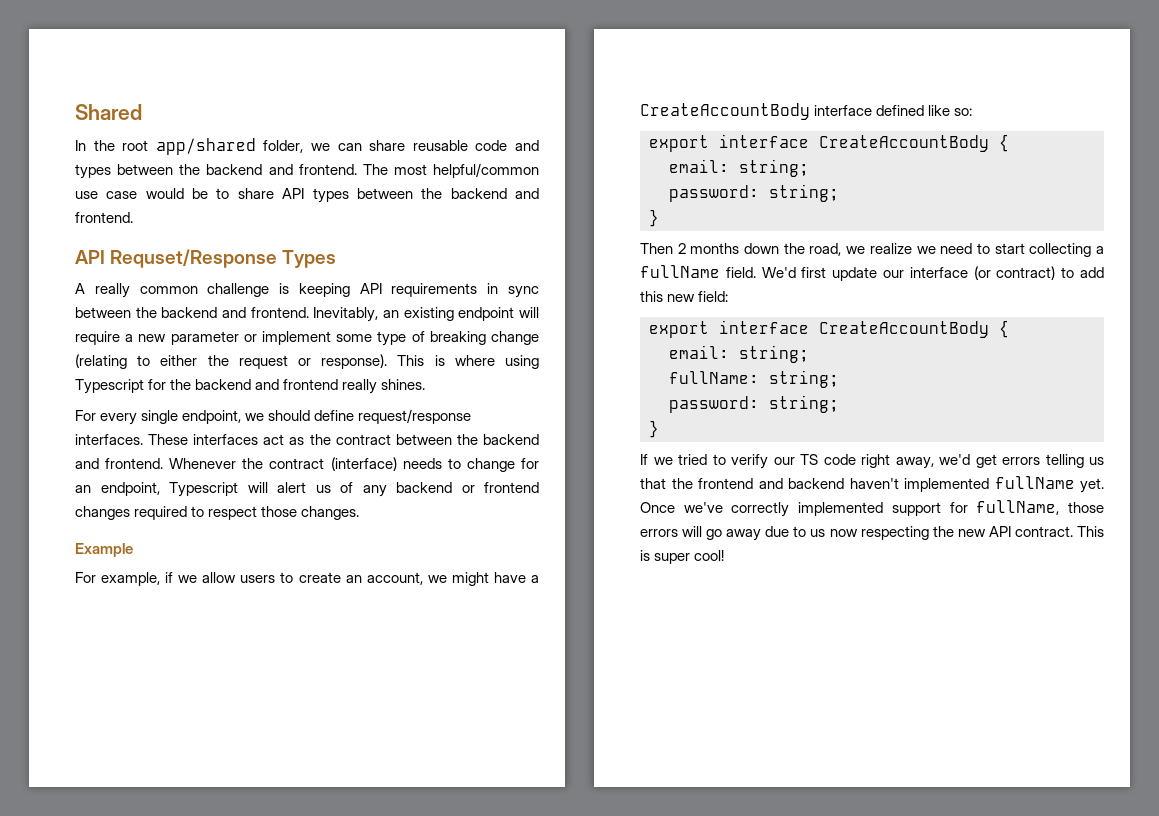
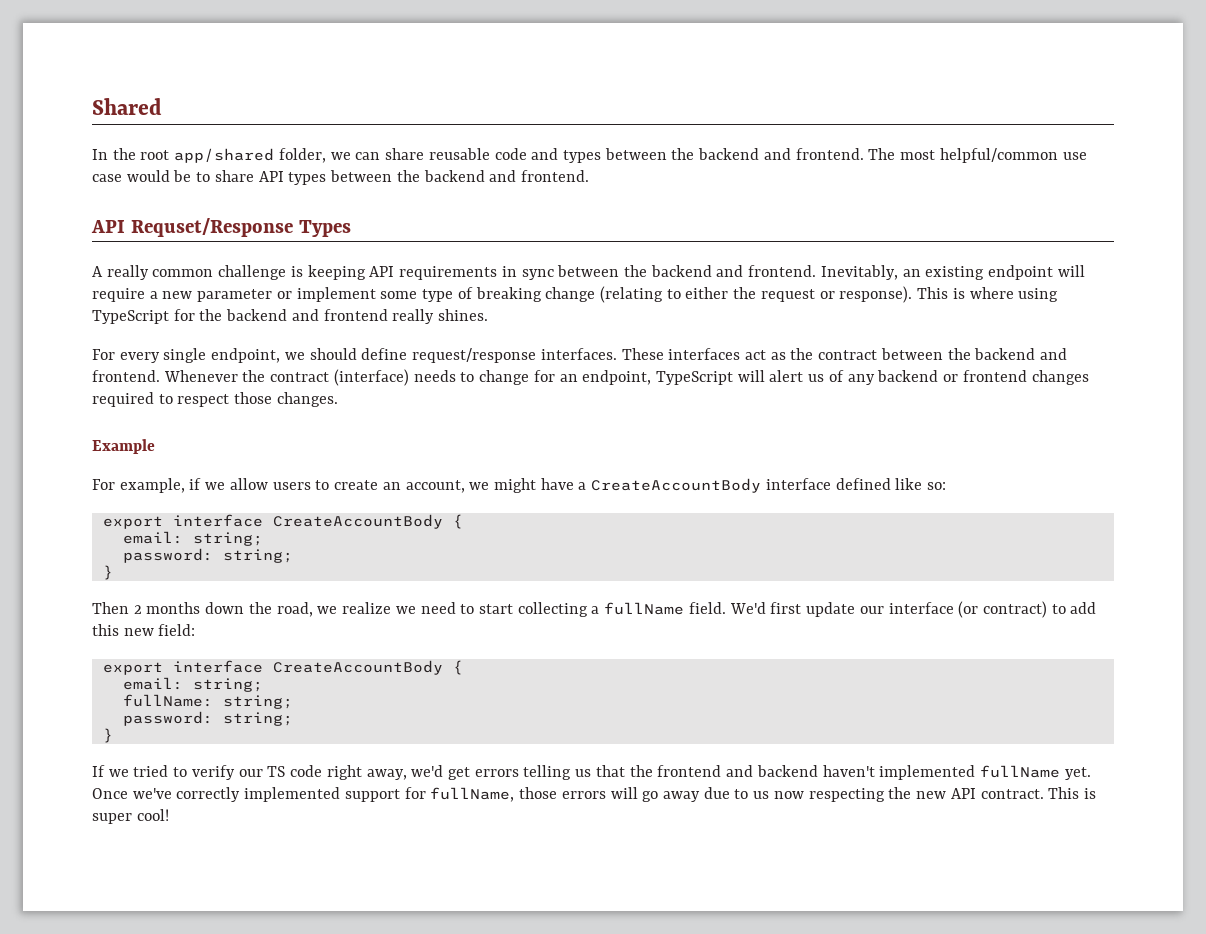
- This is where using Typescript for the backend and frontend really shines.
+ This is where using TypeScript for the backend and frontend really shines.
- Whenever the contract (interface) needs to change for an endpoint, Typescript will alert us of any backend or frontend changes required to respect those changes.
+ Whenever the contract (interface) needs to change for an endpoint, TypeScript will alert us of any backend or frontend changes required to respect those changes.

